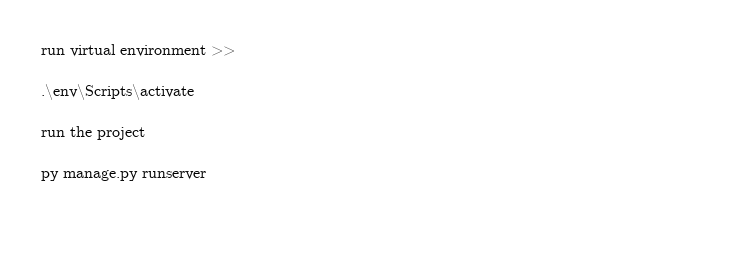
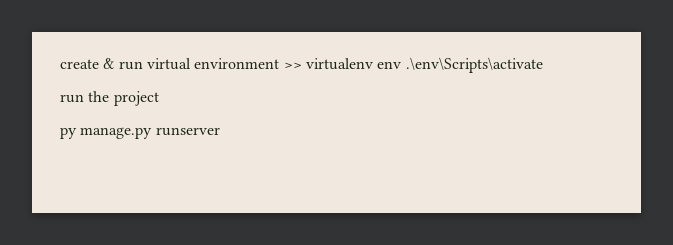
- run virtual environment >>
- .\env\Scripts\activate
+ create & run virtual environment >> virtualenv env .\env\Scripts\activate

